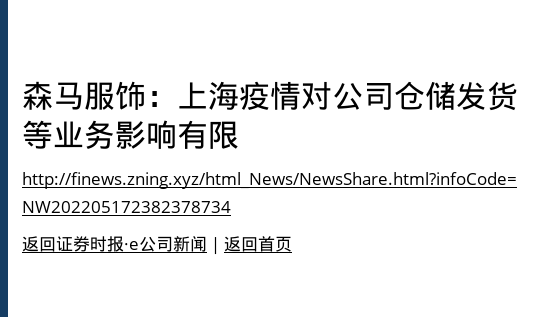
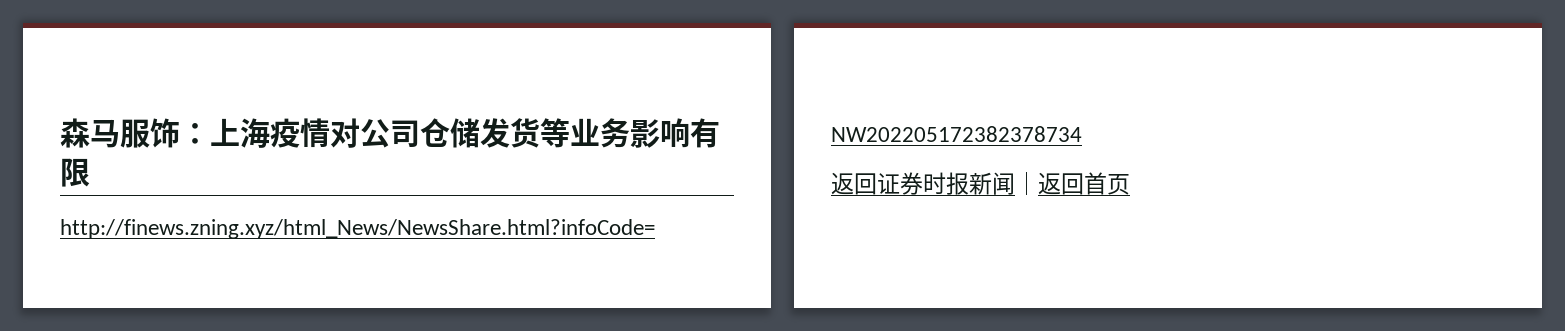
- 返回证券时报·e公司新闻｜返回首页
+ 返回证券时报新闻｜返回首页

